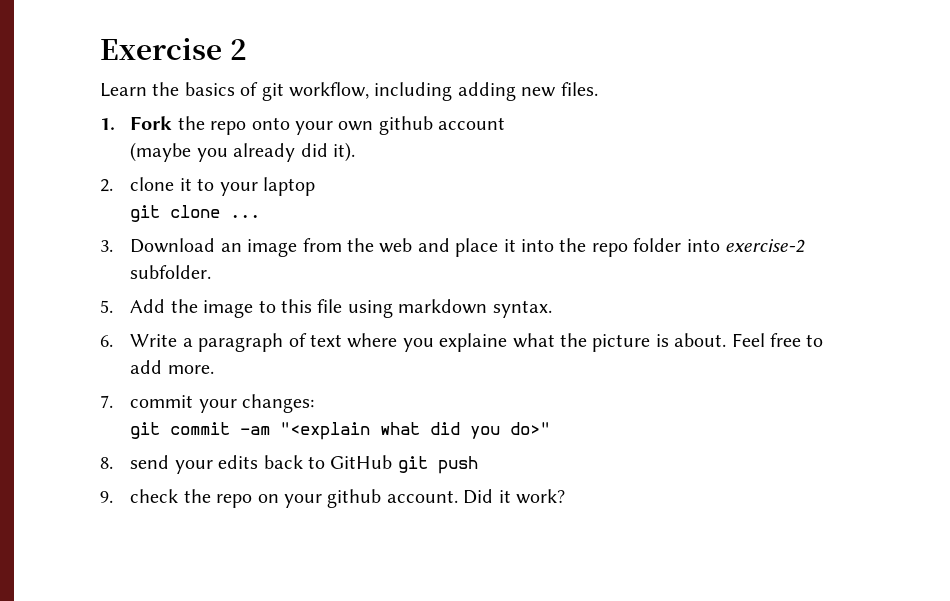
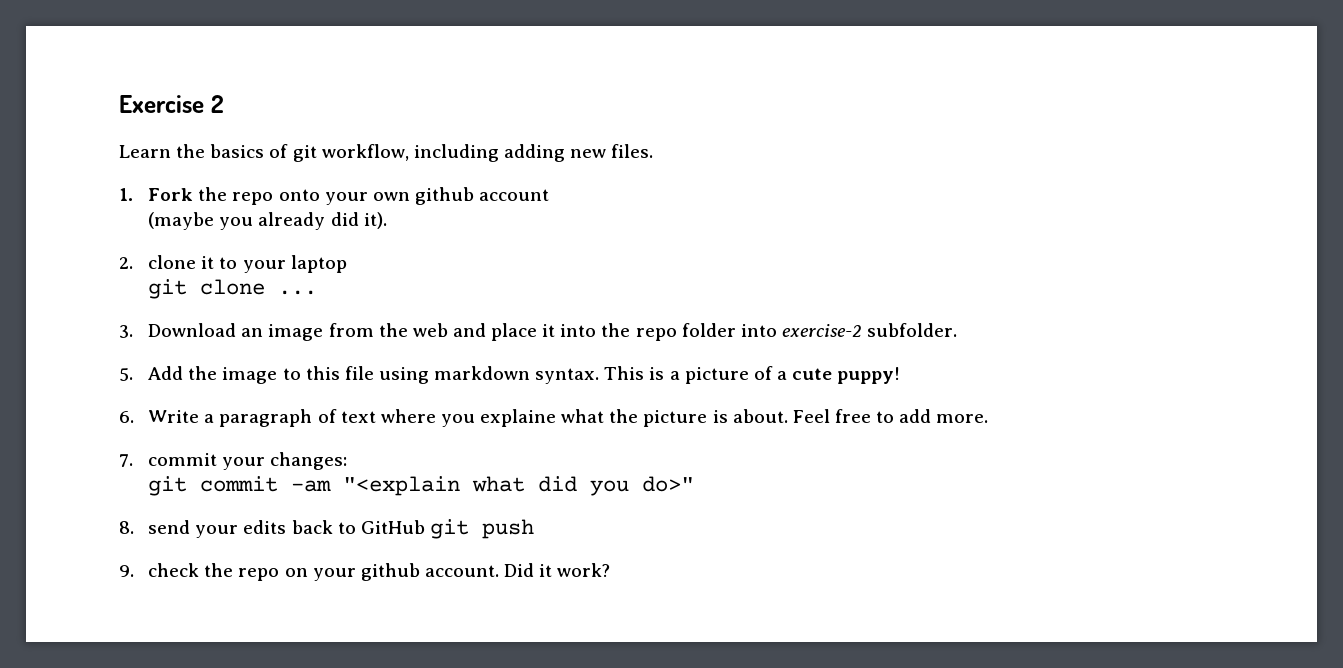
+ This is a picture of a cute puppy!

